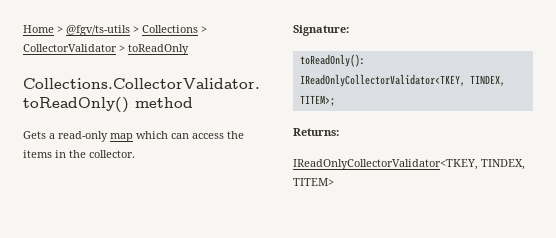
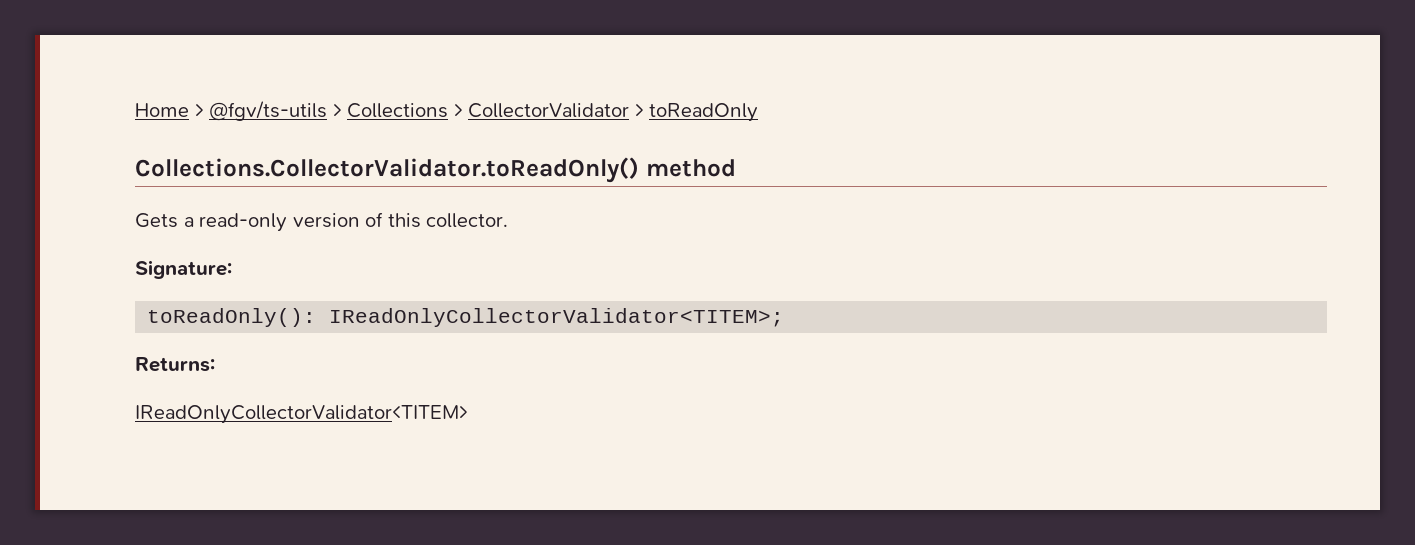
- Gets a read-only map which can access the items in the collector.
+ Gets a read-only version of this collector.
  Signature:
- toReadOnly(): IReadOnlyCollectorValidator<TKEY, TINDEX, TITEM>;
+ toReadOnly(): IReadOnlyCollectorValidator<TITEM>;
  Returns:
- IReadOnlyCollectorValidator<TKEY, TINDEX, TITEM>
+ IReadOnlyCollectorValidator<TITEM>

